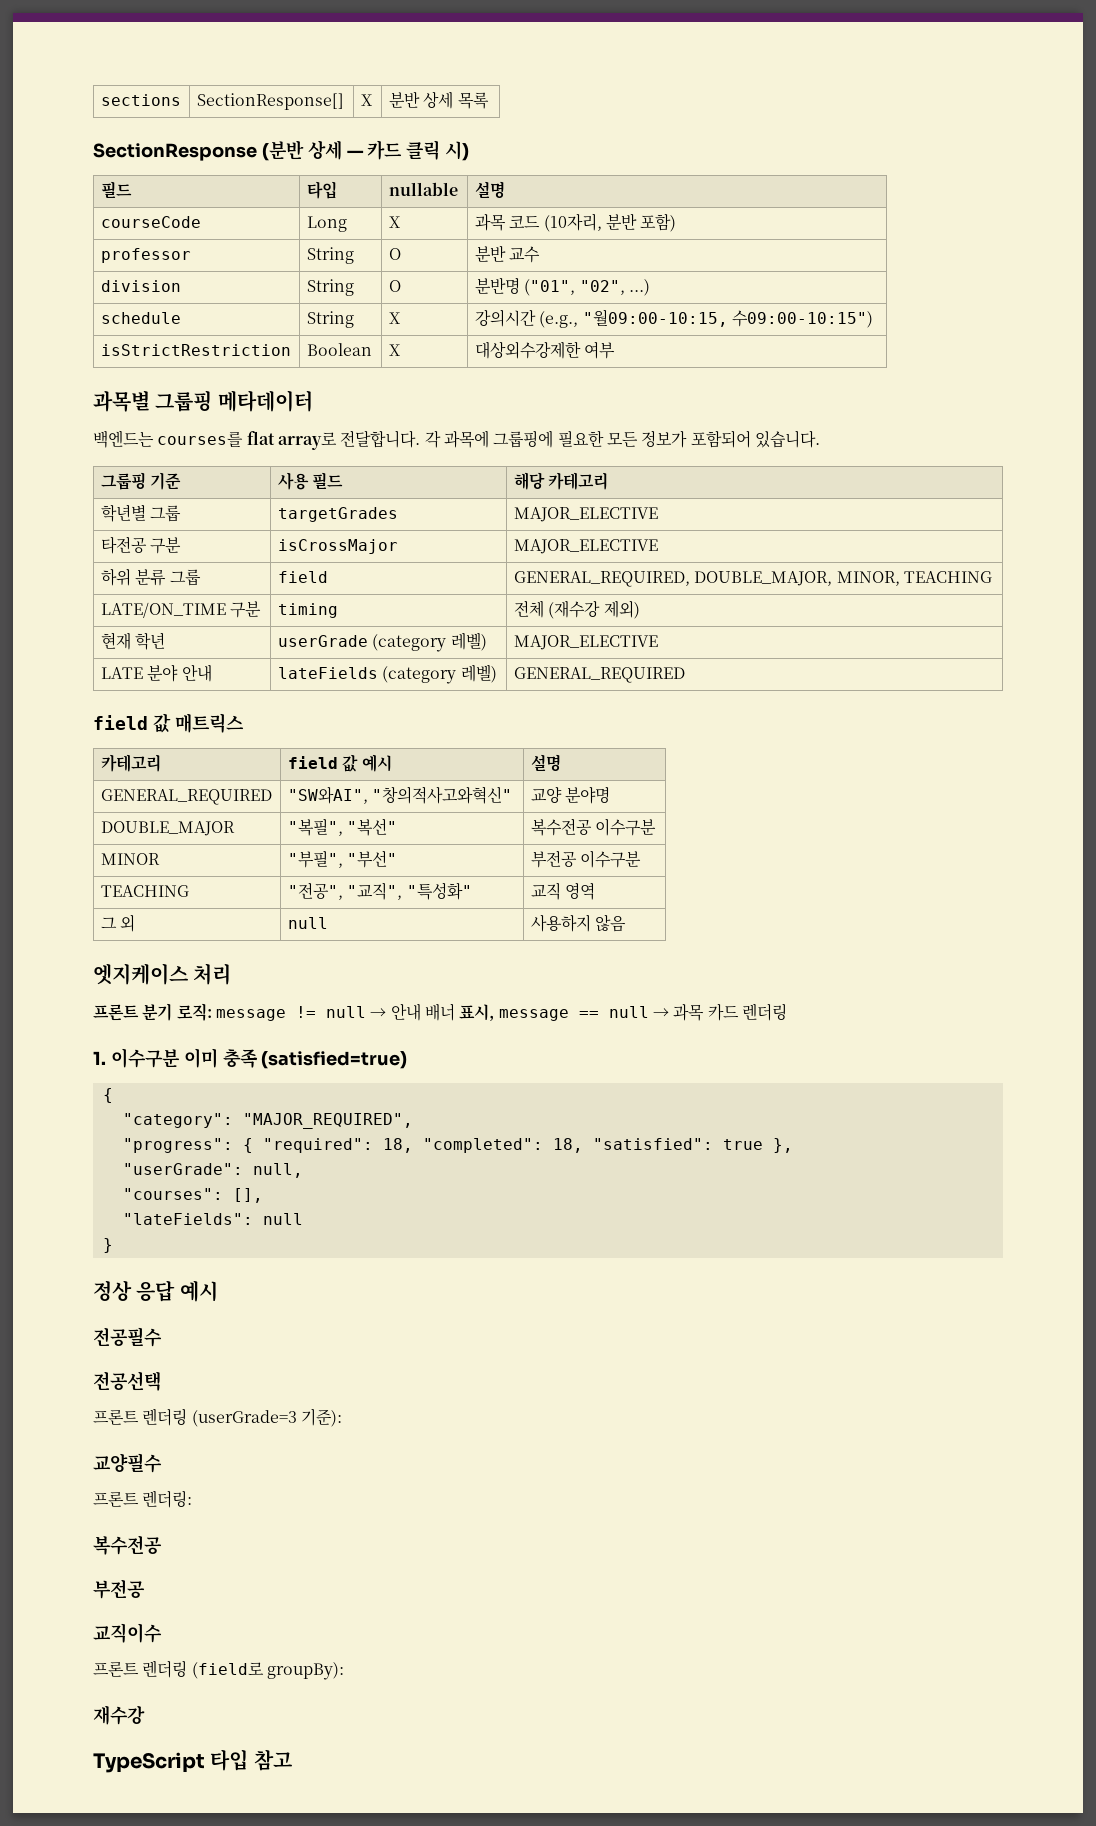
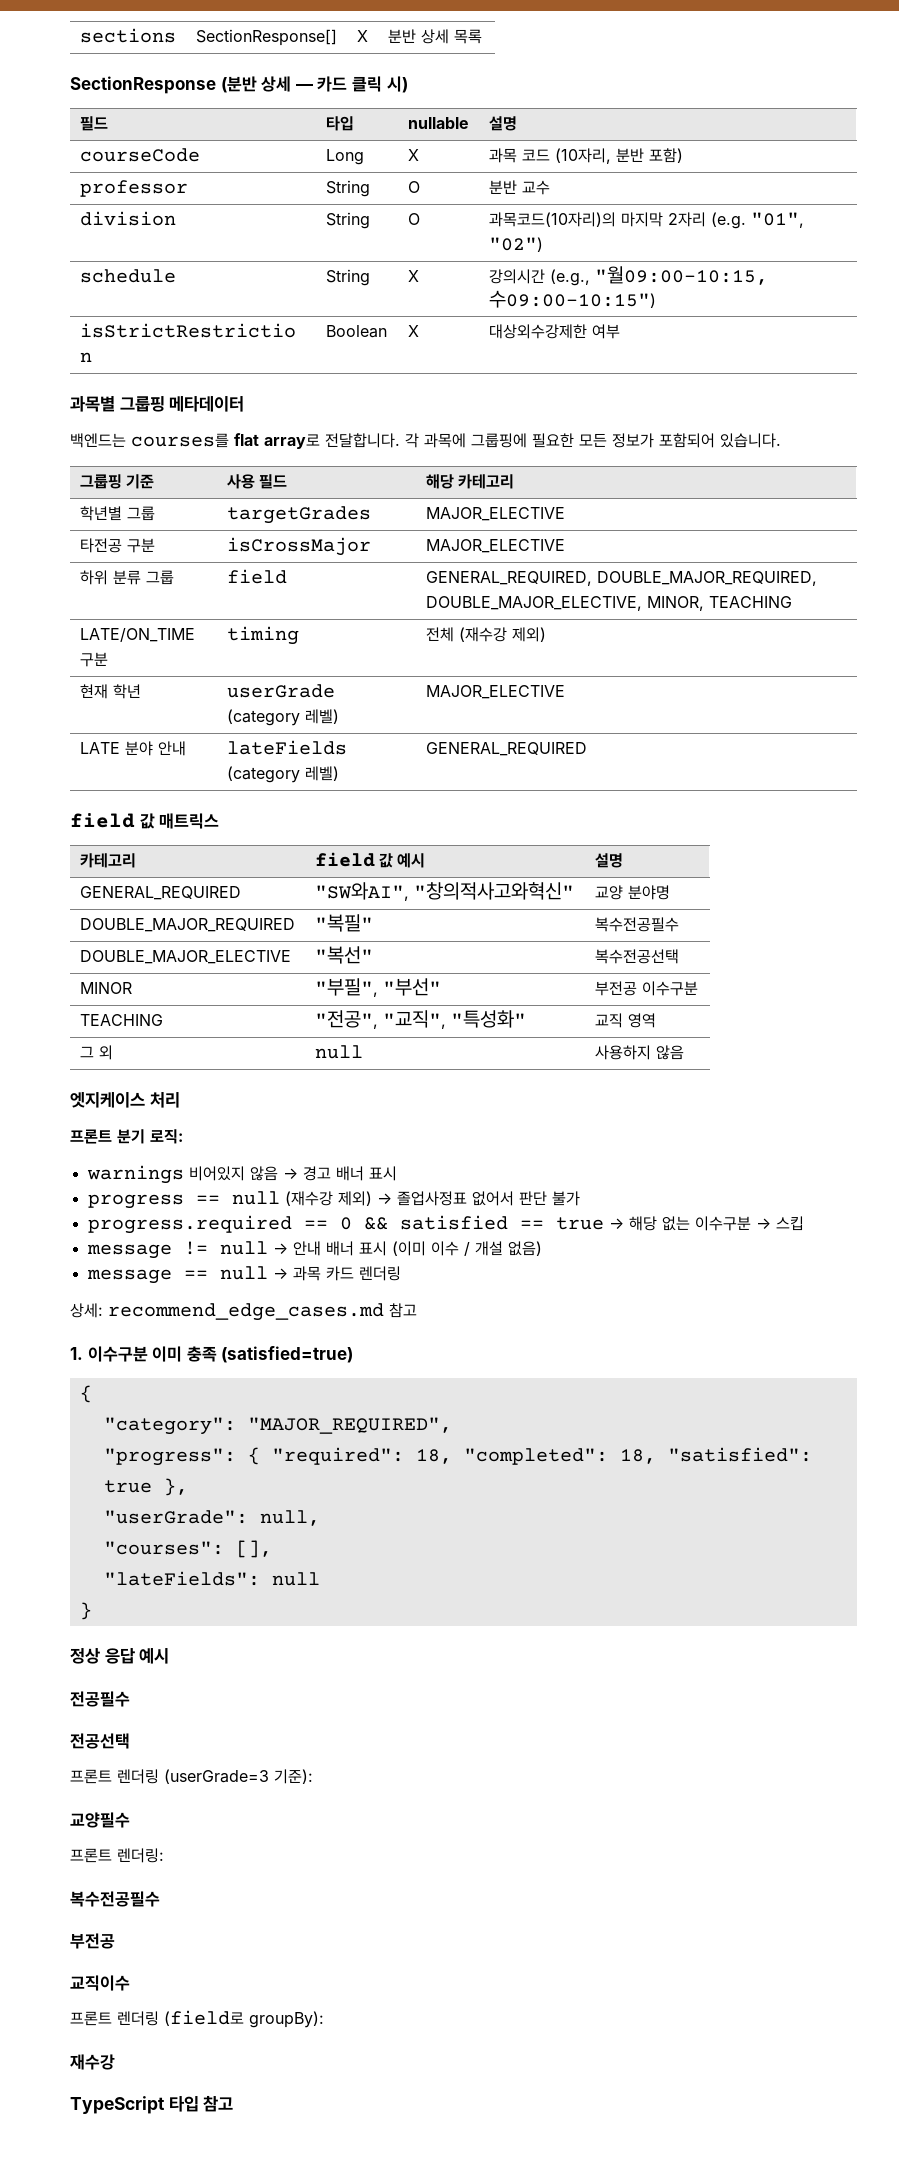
- division | String | O | 분반명 ("01", "02", ...)
+ division | String | O | 과목코드(10자리)의 마지막 2자리 (e.g. "01", "02")
- 하위 분류 그룹 | field | GENERAL_REQUIRED, DOUBLE_MAJOR, MINOR, TEACHING
+ 하위 분류 그룹 | field | GENERAL_REQUIRED, DOUBLE_MAJOR_REQUIRED, DOUBLE_MAJOR_ELECTIVE, MINOR, TEACHING
- DOUBLE_MAJOR | "복필", "복선" | 복수전공 이수구분
+ DOUBLE_MAJOR_REQUIRED | "복필" | 복수전공필수
+ DOUBLE_MAJOR_ELECTIVE | "복선" | 복수전공선택
- 프론트 분기 로직: message != null → 안내 배너 표시, message == null → 과목 카드 렌더링
+ 프론트 분기 로직:
+ warnings 비어있지 않음 → 경고 배너 표시
+ progress == null (재수강 제외) → 졸업사정표 없어서 판단 불가
+ progress.required == 0 && satisfied == true → 해당 없는 이수구분 → 스킵
+ message != null → 안내 배너 표시 (이미 이수 / 개설 없음)
+ message == null → 과목 카드 렌더링
+ 상세: recommend_edge_cases.md 참고
  프론트 렌더링:
- 복수전공
+ 복수전공필수

